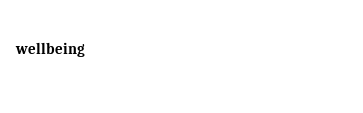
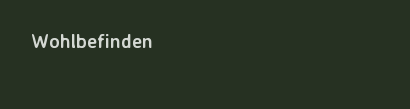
- wellbeing
+ Wohlbefinden

